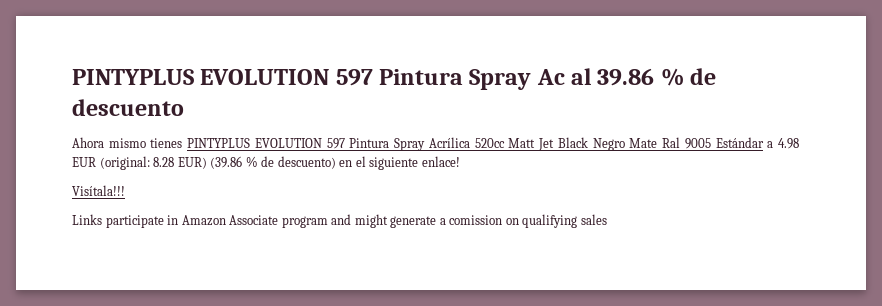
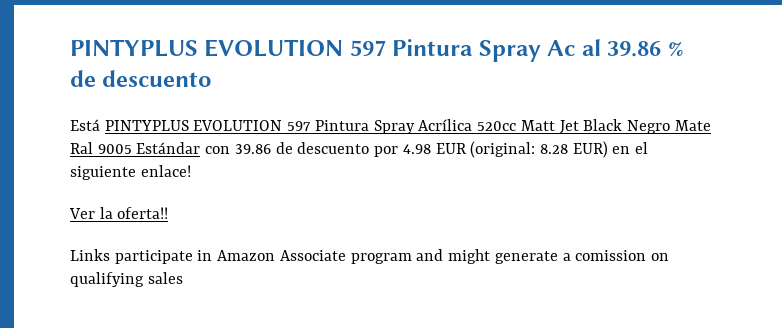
- Ahora mismo tienes PINTYPLUS EVOLUTION 597 Pintura Spray Acrílica 520cc Matt Jet Black Negro Mate Ral 9005 Estándar a 4.98 EUR (original: 8.28 EUR) (39.86 % de descuento) en el siguiente enlace!
+ Está PINTYPLUS EVOLUTION 597 Pintura Spray Acrílica 520cc Matt Jet Black Negro Mate Ral 9005 Estándar con 39.86 de descuento por 4.98 EUR (original: 8.28 EUR) en el siguiente enlace!
- Visítala!!!
+ Ver la oferta!!

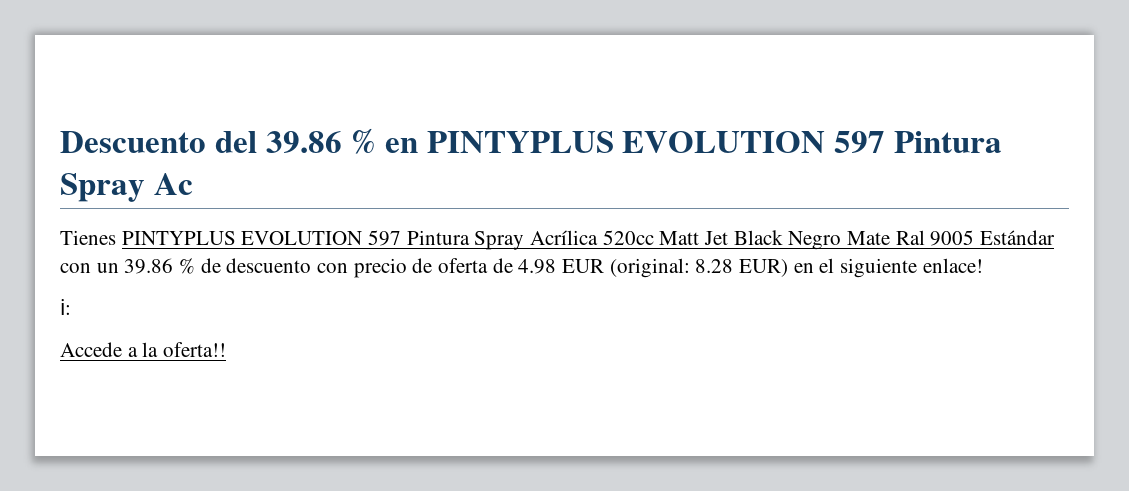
- PINTYPLUS EVOLUTION 597 Pintura Spray Ac al 39.86 % de descuento
- Está PINTYPLUS EVOLUTION 597 Pintura Spray Acrílica 520cc Matt Jet Black Negro Mate Ral 9005 Estándar con 39.86 de descuento por 4.98 EUR (original: 8.28 EUR) en el siguiente enlace!
+ Descuento del 39.86 % en PINTYPLUS EVOLUTION 597 Pintura Spray Ac
+ Tienes PINTYPLUS EVOLUTION 597 Pintura Spray Acrílica 520cc Matt Jet Black Negro Mate Ral 9005 Estándar con un 39.86 % de descuento con precio de oferta de 4.98 EUR (original: 8.28 EUR) en el siguiente enlace!
- Ver la oferta!!
+ ℹ:
+ Accede a la oferta!!
- Links participate in Amazon Associate program and might generate a comission on qualifying sales

